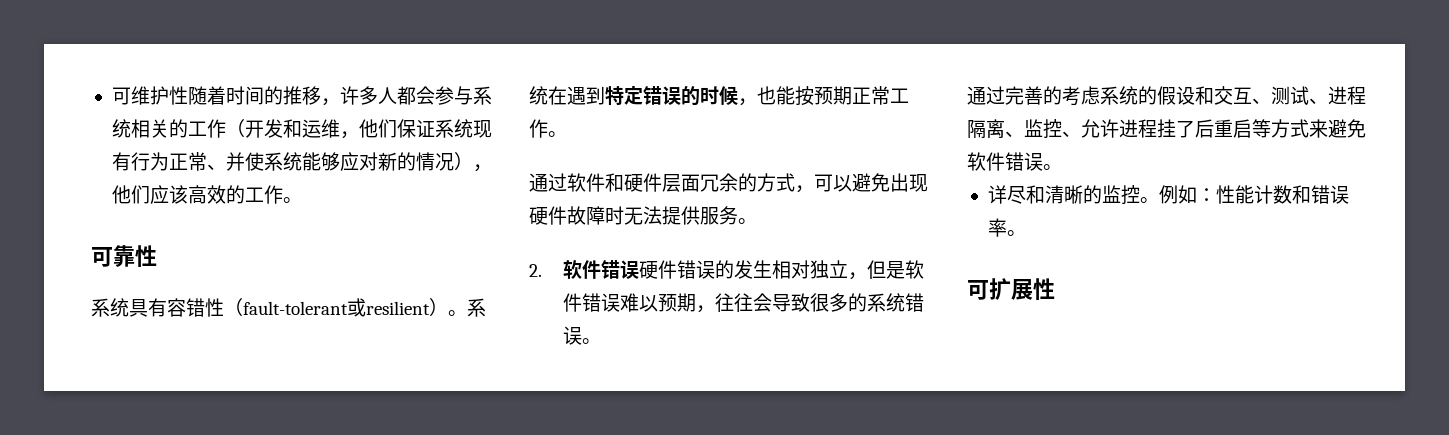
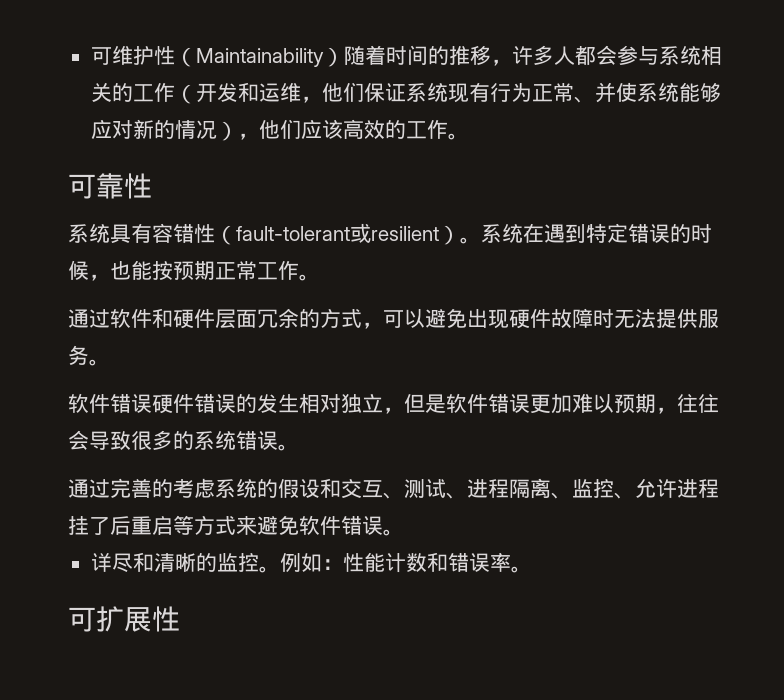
- 可维护性随着时间的推移，许多人都会参与系统相关的工作（开发和运维，他们保证系统现有行为正常、并使系统能够应对新的情况），他们应该高效的工作。
+ 可维护性（Maintainability）随着时间的推移，许多人都会参与系统相关的工作（开发和运维，他们保证系统现有行为正常、并使系统能够应对新的情况），他们应该高效的工作。
- 2.软件错误硬件错误的发生相对独立，但是软件错误难以预期，往往会导致很多的系统错误。
+ 软件错误硬件错误的发生相对独立，但是软件错误更加难以预期，往往会导致很多的系统错误。

